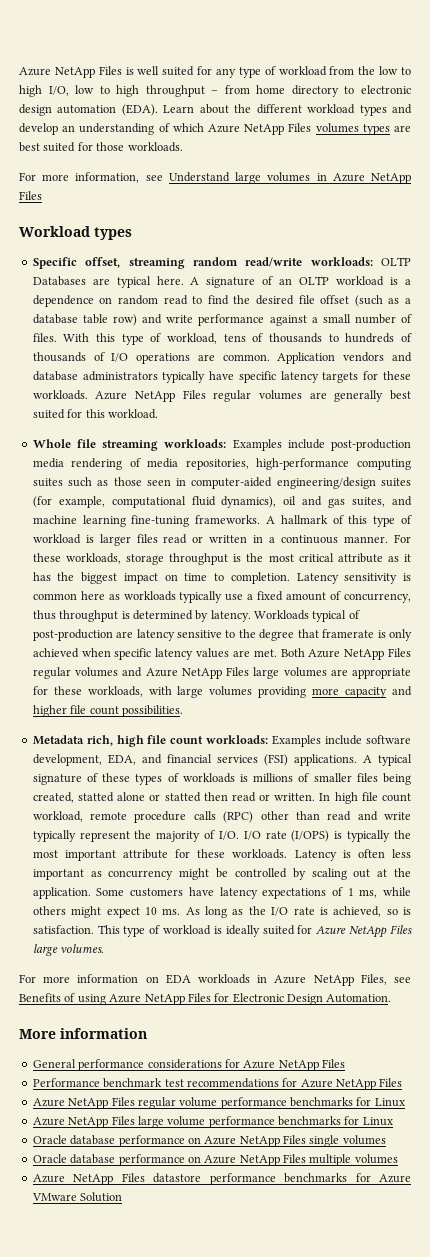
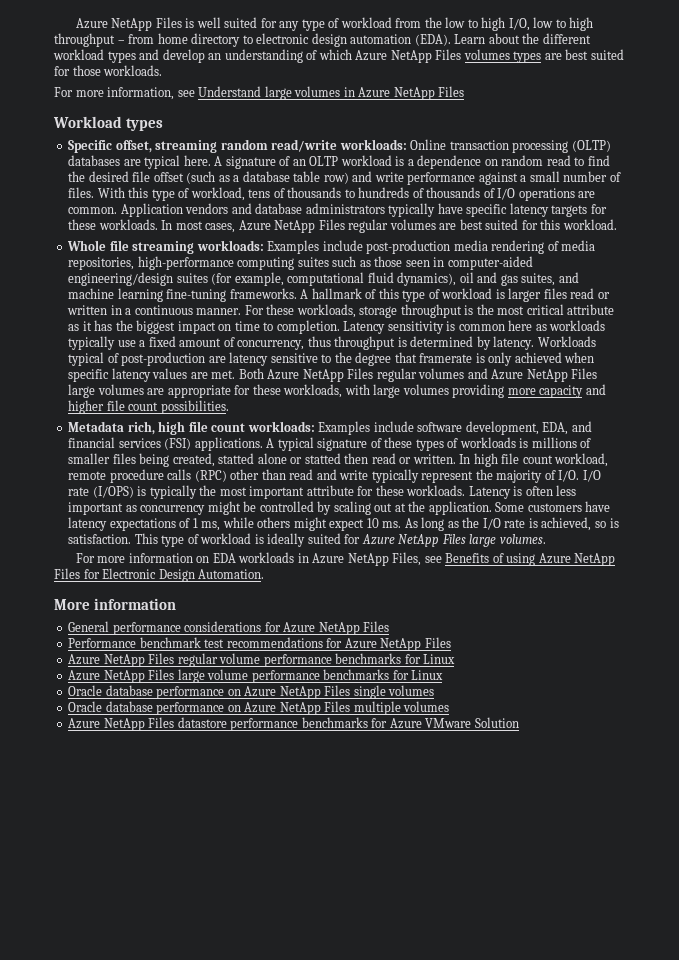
- Specific offset, streaming random read/write workloads: OLTP Databases are typical here.
+ Specific offset, streaming random read/write workloads: Online transaction processing (OLTP) databases are typical here.
- Azure NetApp Files regular volumes are generally best suited for this workload.
+ In most cases, Azure NetApp Files regular volumes are best suited for this workload.

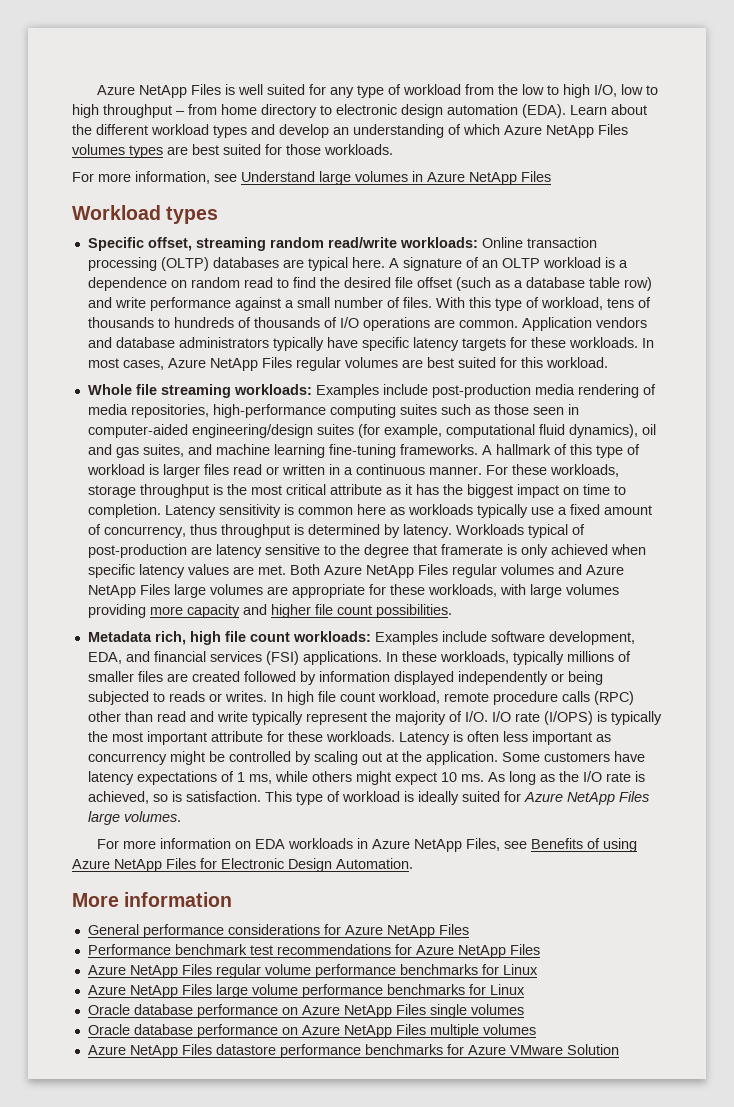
- A typical signature of these types of workloads is millions of smaller files being created, statted alone or statted then read or written.
+ In these workloads, typically millions of smaller files are created followed by information displayed independently or being subjected to reads or writes.

